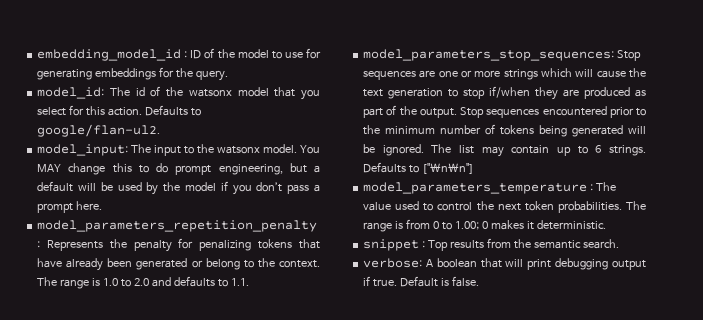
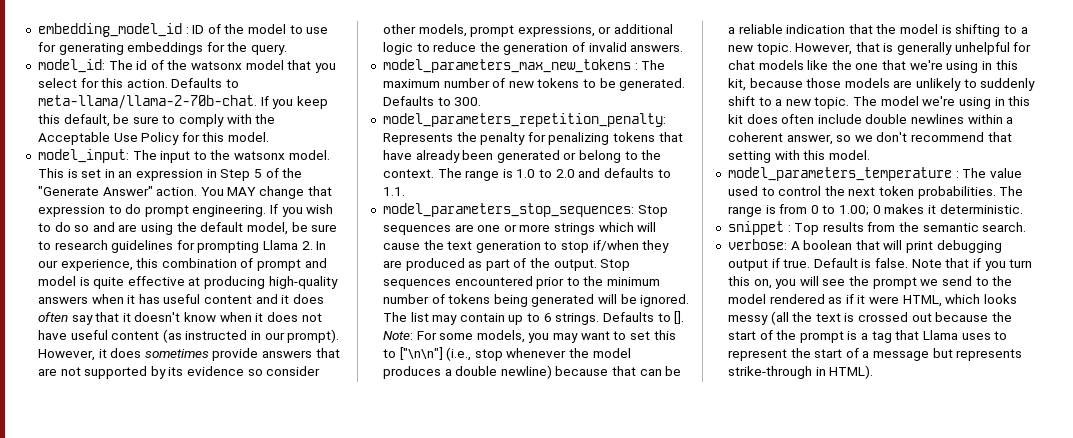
- Defaults to google/flan-ul2.
+ Defaults to meta-llama/llama-2-70b-chat. If you keep this default, be sure to comply with the Acceptable Use Policy for this model.
+ This is set in an expression in Step 5 of the "Generate Answer" action.
- You MAY change this to do prompt engineering, but a default will be used by the model if you don’t pass a prompt here.
+ You MAY change that expression to do prompt engineering. If you wish to do so and are using the default model, be sure to research guidelines for prompting Llama 2. In our experience, this combination of prompt and model is quite effective at producing high-quality answers when it has useful content and it does often say that it doesn't know when it does not have useful content (as instructed in our prompt). However, it does sometimes provide answers that are not supported by its evidence so consider other models, prompt expressions, or additional logic to reduce the generation of invalid answers.
+ model_parameters_max_new_tokens : The maximum number of new tokens to be generated. Defaults to 300.
- Defaults to ["\n\n"]
+ Defaults to []. Note: For some models, you may want to set this to ["\n\n"] (i.e., stop whenever the model produces a double newline) because that can be a reliable indication that the model is shifting to a new topic. However, that is generally unhelpful for chat models like the one that we're using in this kit, because those models are unlikely to suddenly shift to a new topic. The model we're using in this kit does often include double newlines within a coherent answer, so we don't recommend that setting with this model.
+ Note that if you turn this on, you will see the prompt we send to the model rendered as if it were HTML, which looks messy (all the text is crossed out because the start of the prompt is a tag that Llama uses to represent the start of a message but represents strike-through in HTML).

